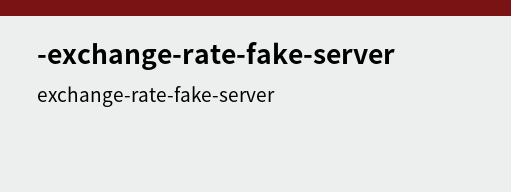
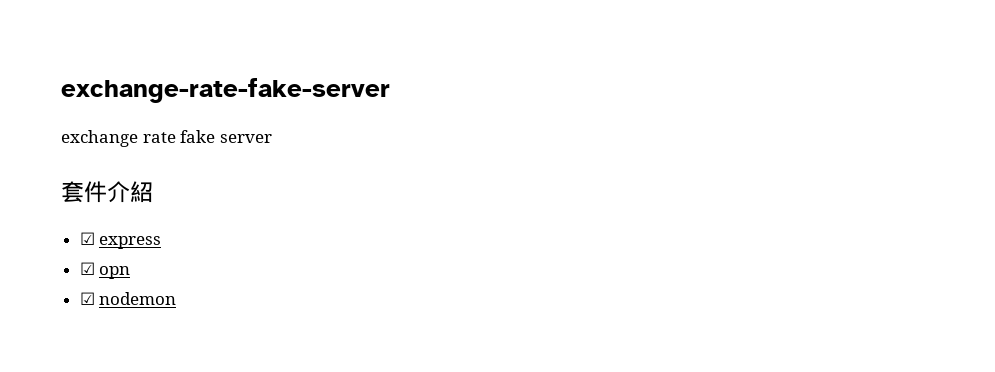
- -exchange-rate-fake-server
  exchange-rate-fake-server
+ exchange rate fake server
+ 套件介紹
+ ☑ express
+ ☑ opn
+ ☑ nodemon

